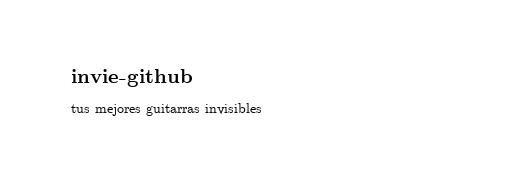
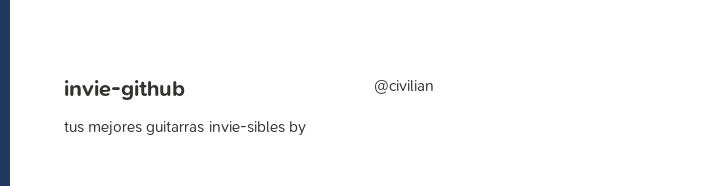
- tus mejores guitarras invisibles
+ tus mejores guitarras invie-sibles by @civilian

